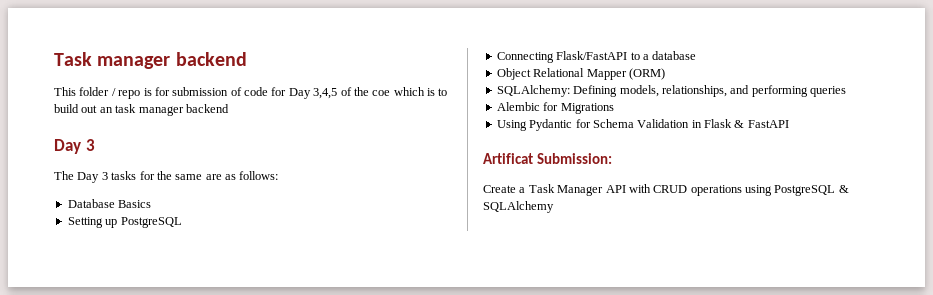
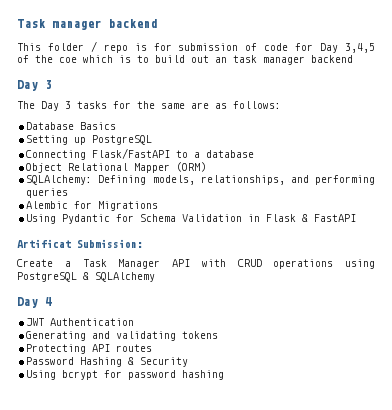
+ Day 4
+ JWT Authentication
+ Generating and validating tokens
+ Protecting API routes
+ Password Hashing & Security
+ Using bcrypt for password hashing

